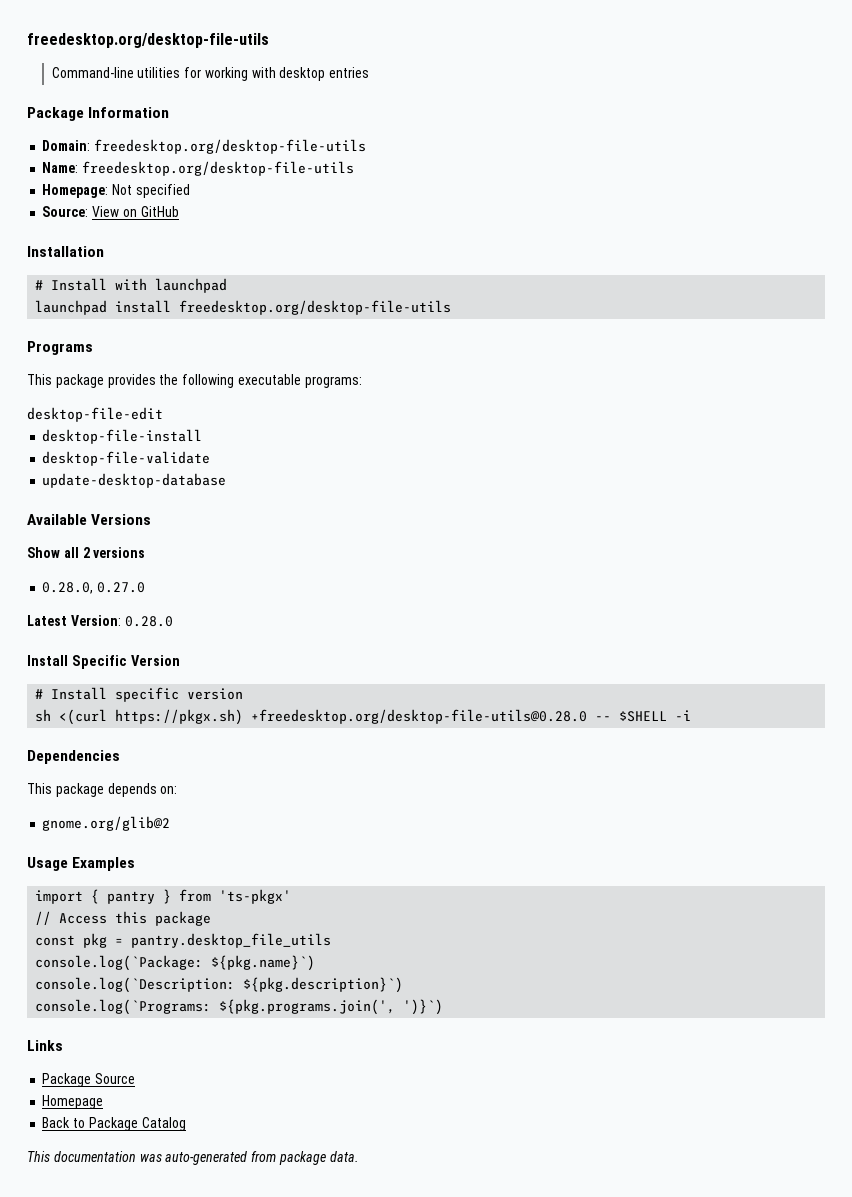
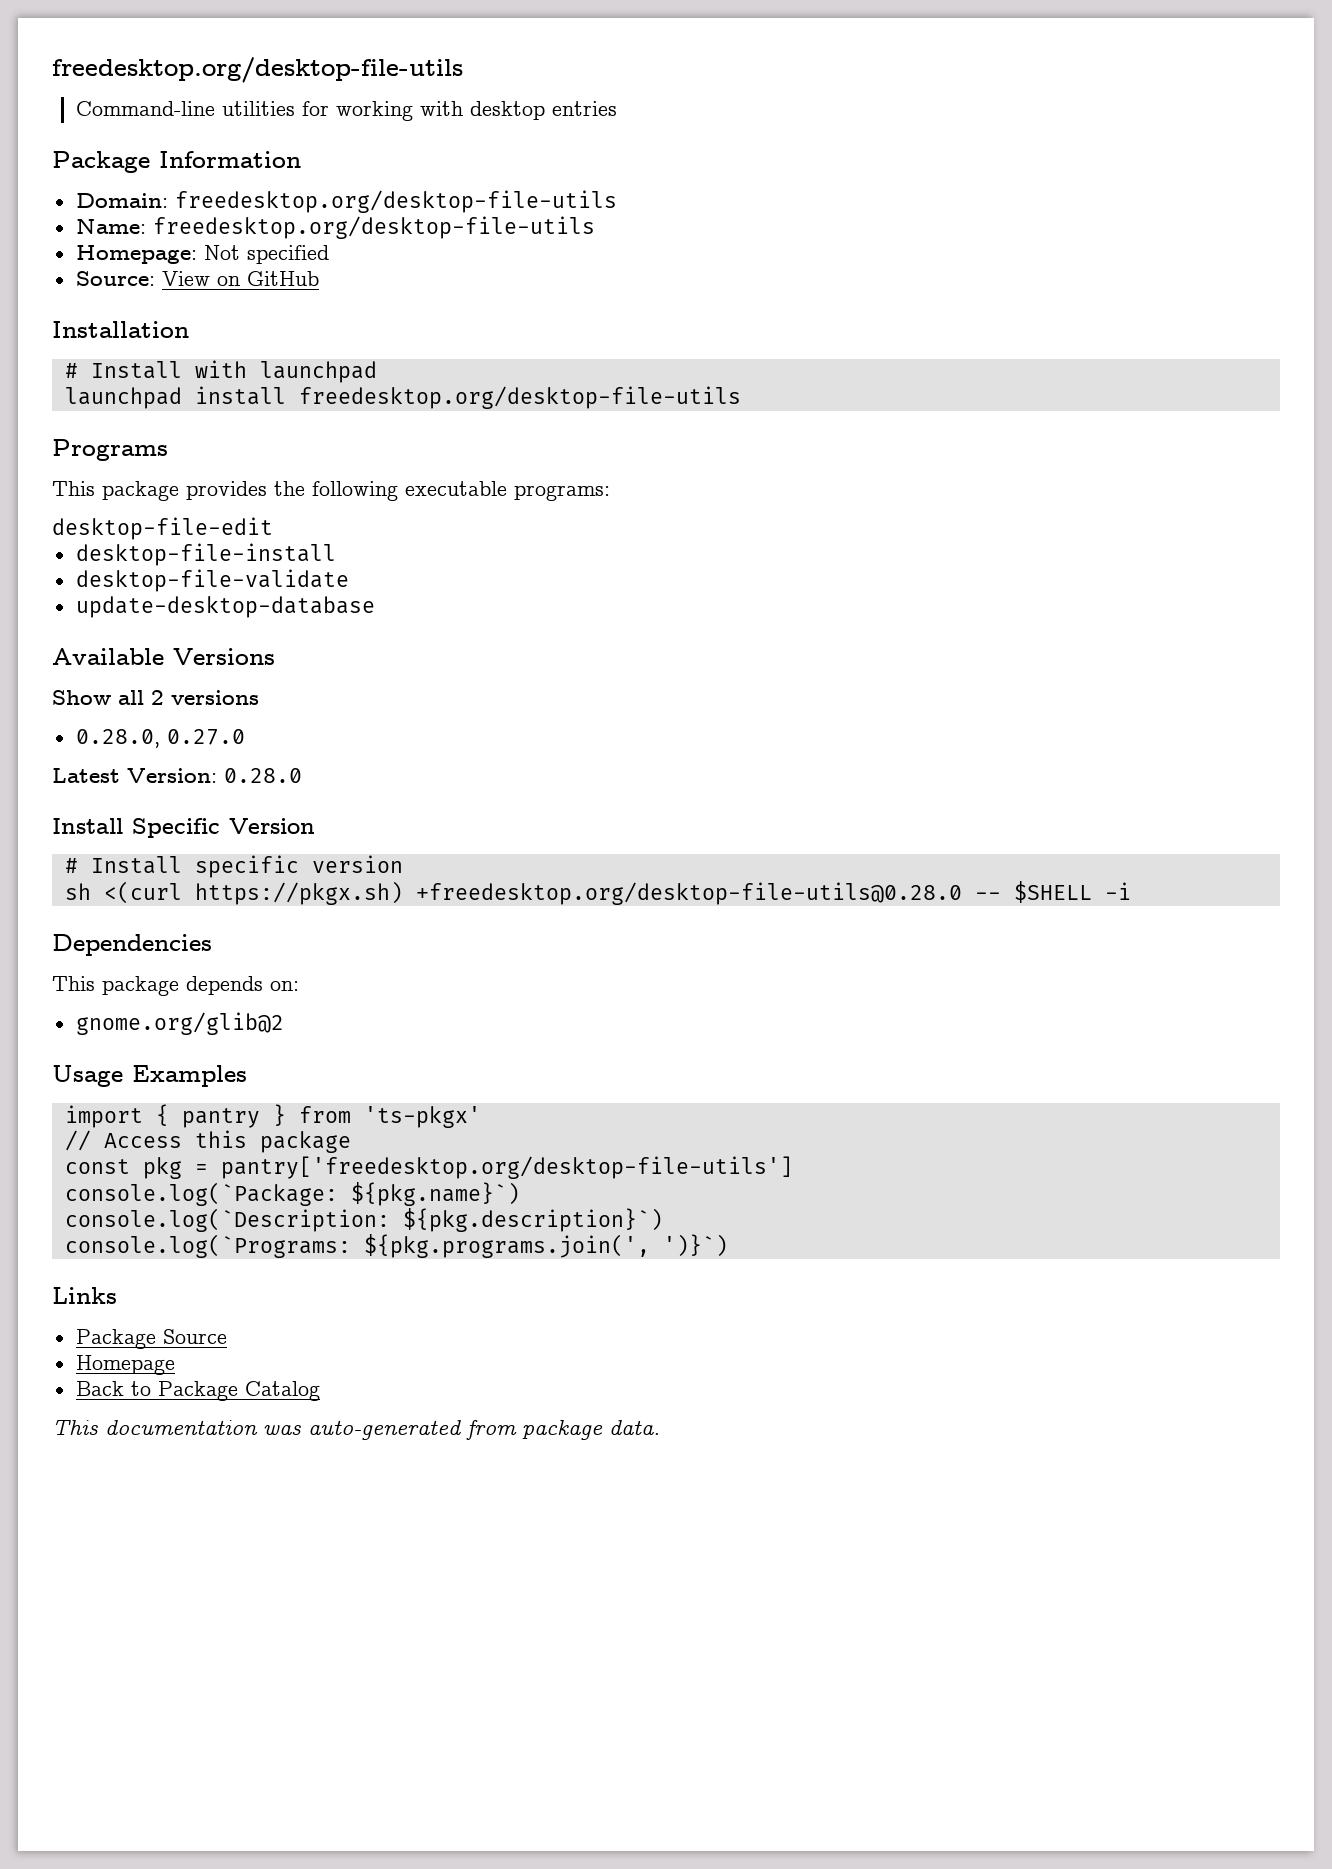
- const pkg = pantry.desktop_file_utils
+ const pkg = pantry['freedesktop.org/desktop-file-utils']

